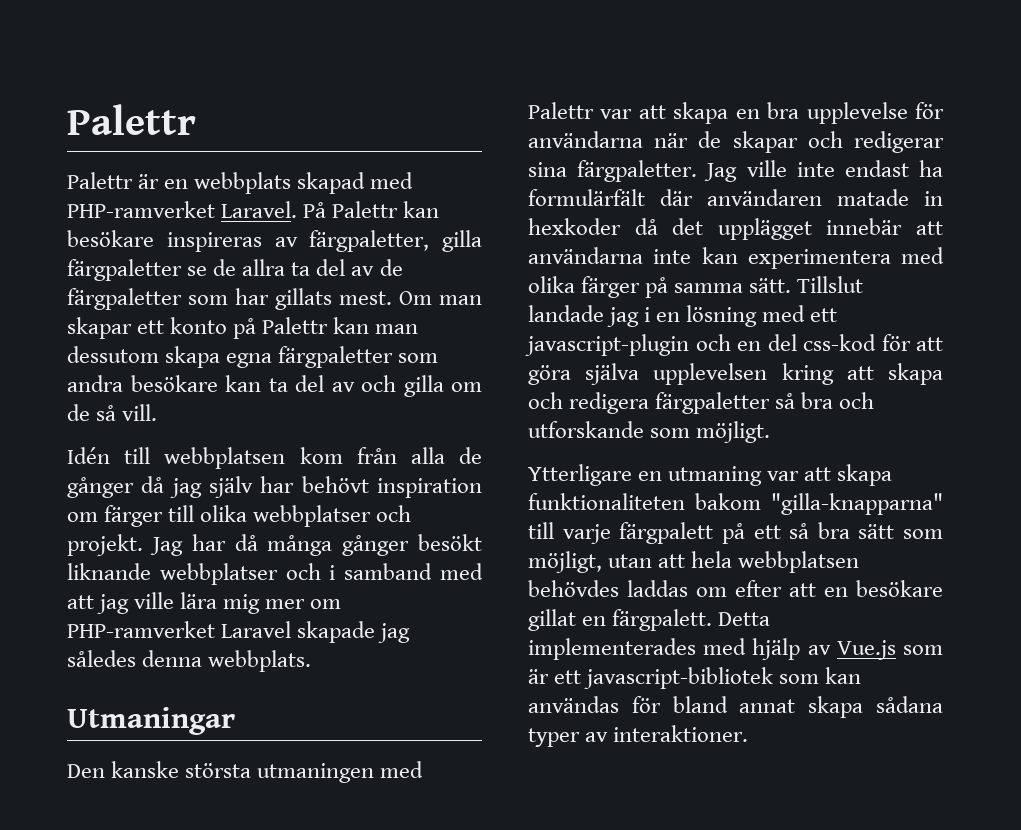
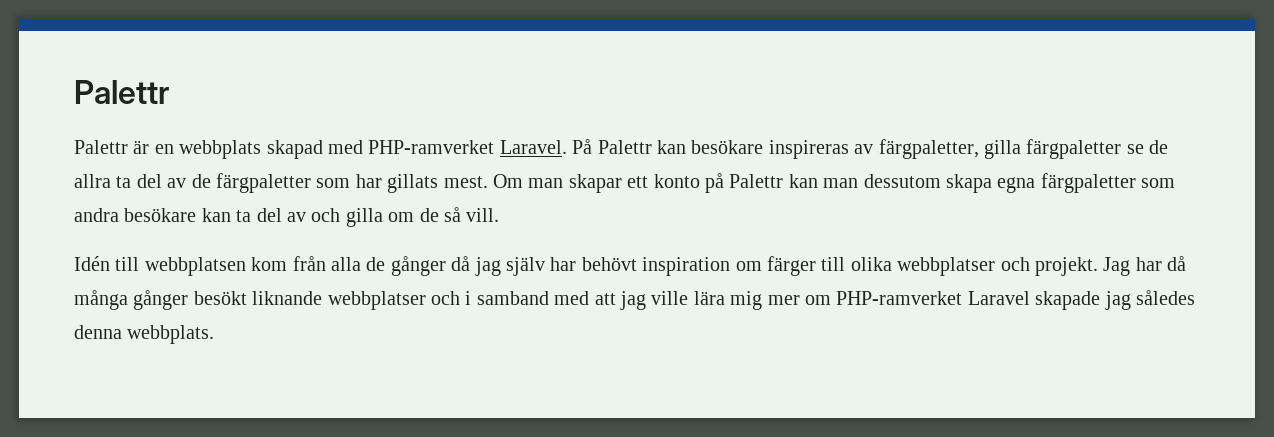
- Utmaningar
- Den kanske största utmaningen med Palettr var att skapa en bra upplevelse för användarna när de skapar och redigerar sina färgpaletter. Jag ville inte endast ha formulärfält där användaren matade in hexkoder då det upplägget innebär att användarna inte kan experimentera med olika färger på samma sätt. Tillslut landade jag i en lösning med ett javascript-plugin och en del css-kod för att göra själva upplevelsen kring att skapa och redigera färgpaletter så bra och utforskande som möjligt.
- Ytterligare en utmaning var att skapa funktionaliteten bakom "gilla-knapparna" till varje färgpalett på ett så bra sätt som möjligt, utan att hela webbplatsen behövdes laddas om efter att en besökare gillat en färgpalett. Detta implementerades med hjälp av Vue.js som är ett javascript-bibliotek som kan användas för bland annat skapa sådana typer av interaktioner.

